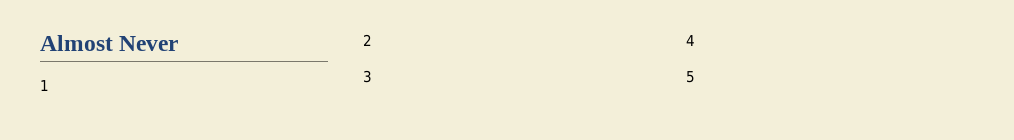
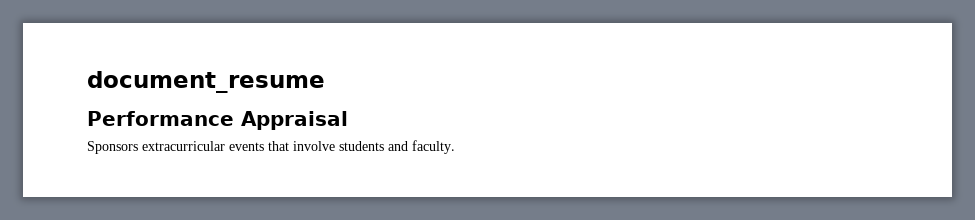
- Almost Never
- 1
- 2
- 3
- 4
- 5
+ document_resume
+ Performance Appraisal
+ Sponsors extracurricular events that involve students and faculty.

